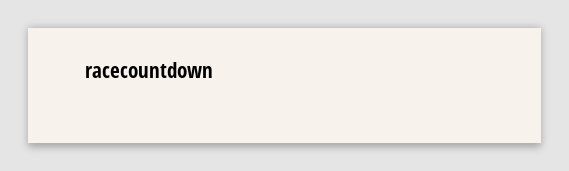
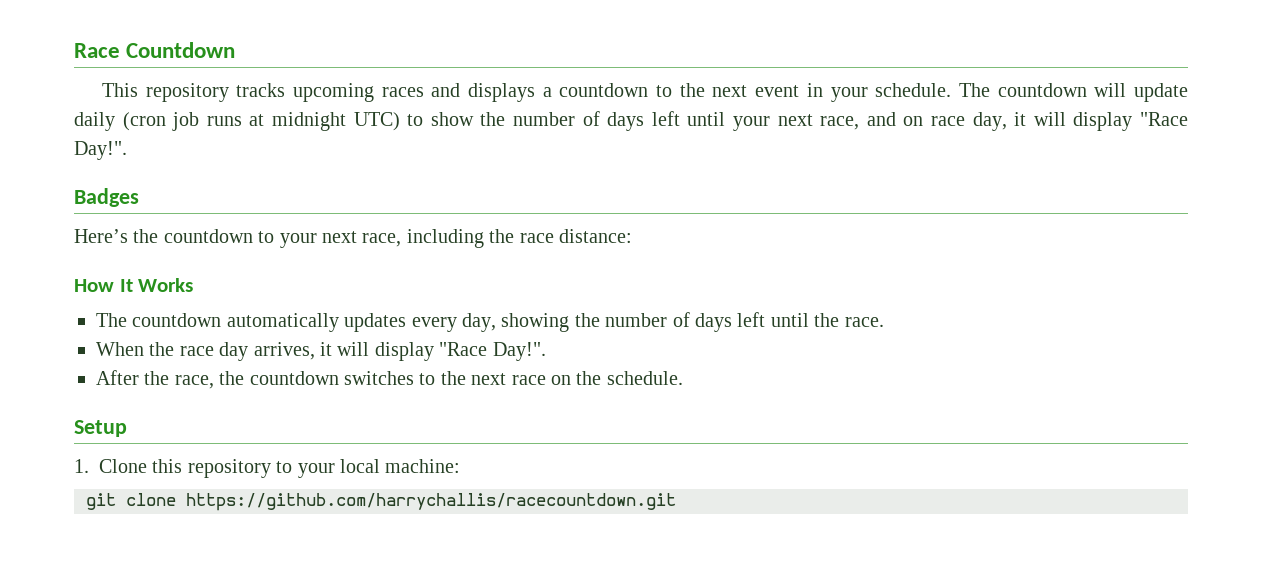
- racecountdown
+ Race Countdown
+ This repository tracks upcoming races and displays a countdown to the next event in your schedule. The countdown will update daily (cron job runs at midnight UTC) to show the number of days left until your next race, and on race day, it will display "Race Day!".
+ Badges
+ Here’s the countdown to your next race, including the race distance:
+ How It Works
+ The countdown automatically updates every day, showing the number of days left until the race.
+ When the race day arrives, it will display "Race Day!".
+ After the race, the countdown switches to the next race on the schedule.
+ Setup
+ 1. Clone this repository to your local machine:
+ git clone https://github.com/harrychallis/racecountdown.git

